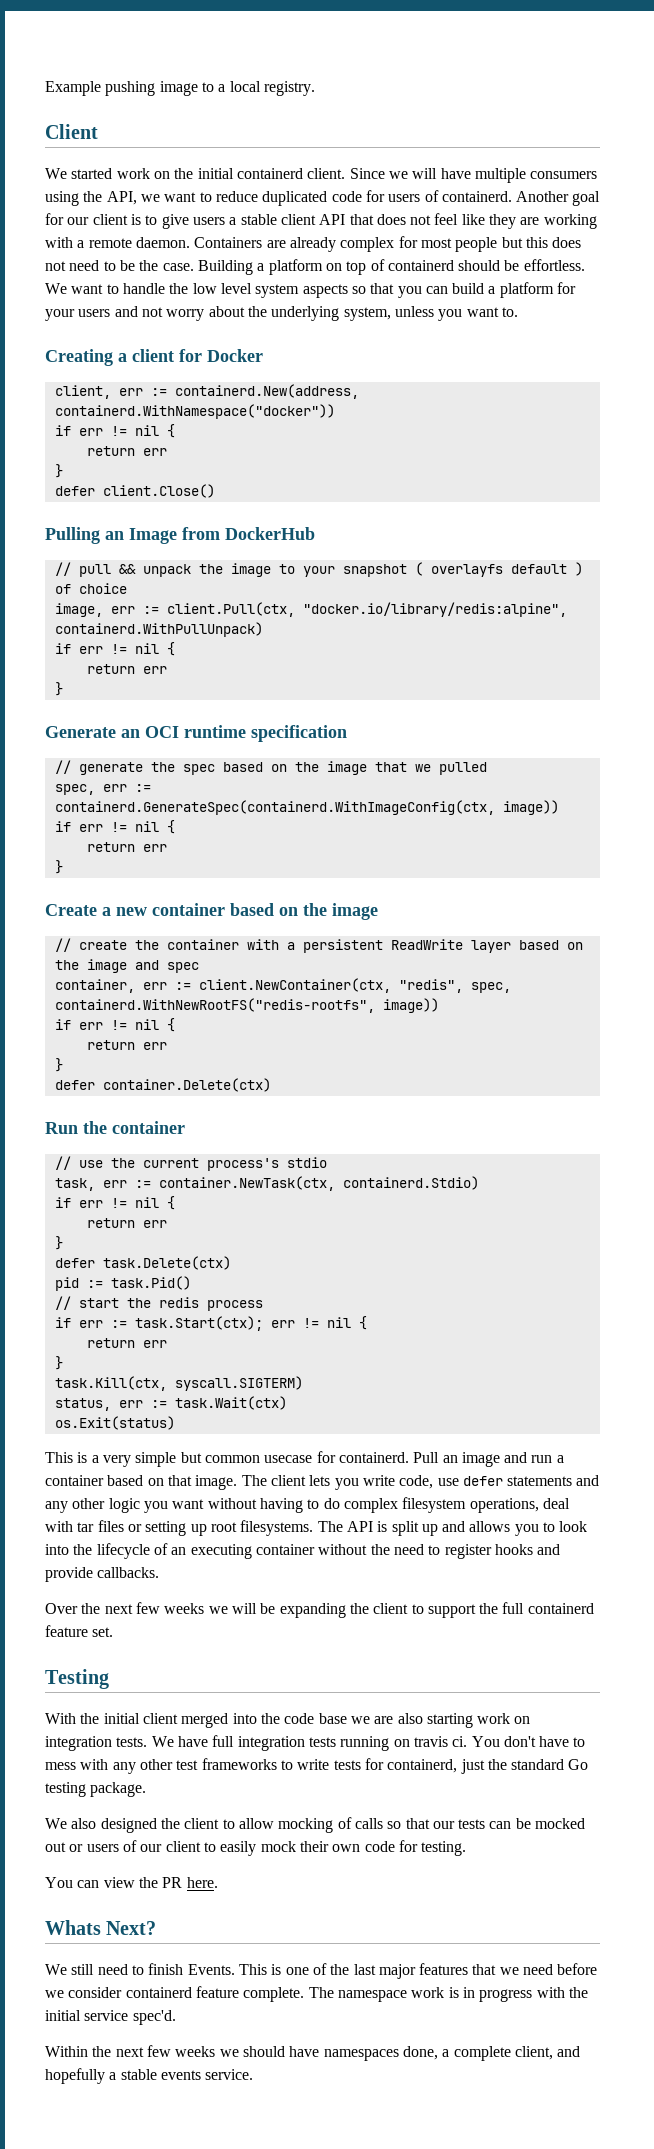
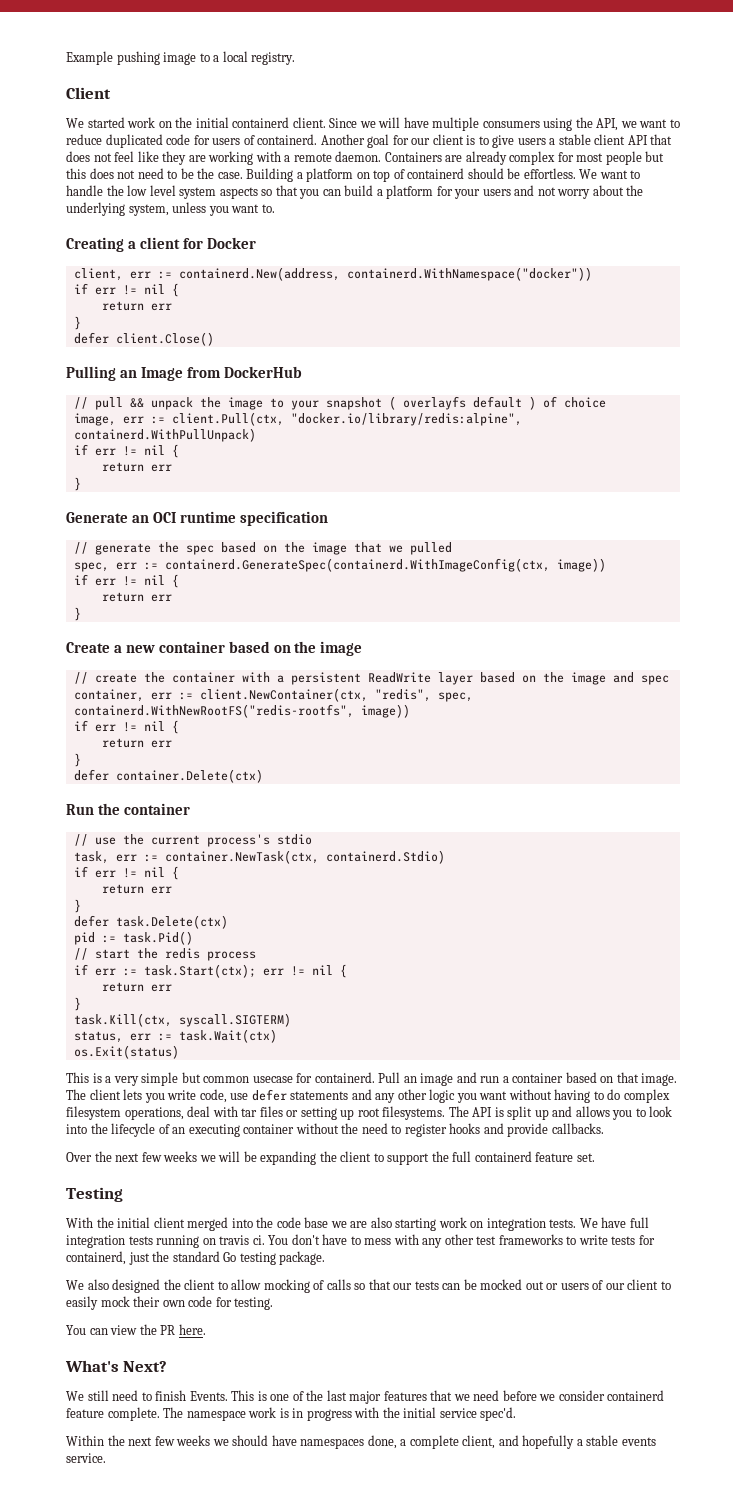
- Whats Next?
+ What's Next?

